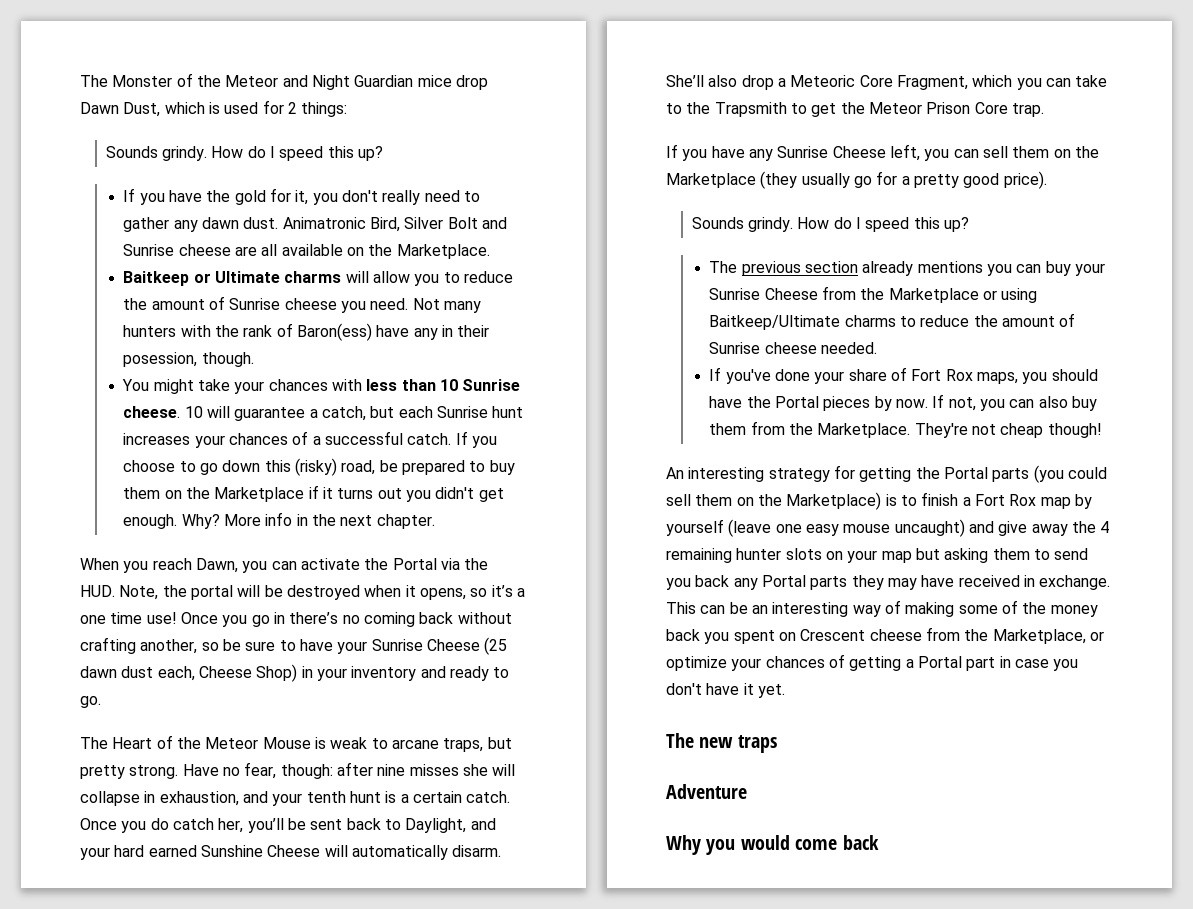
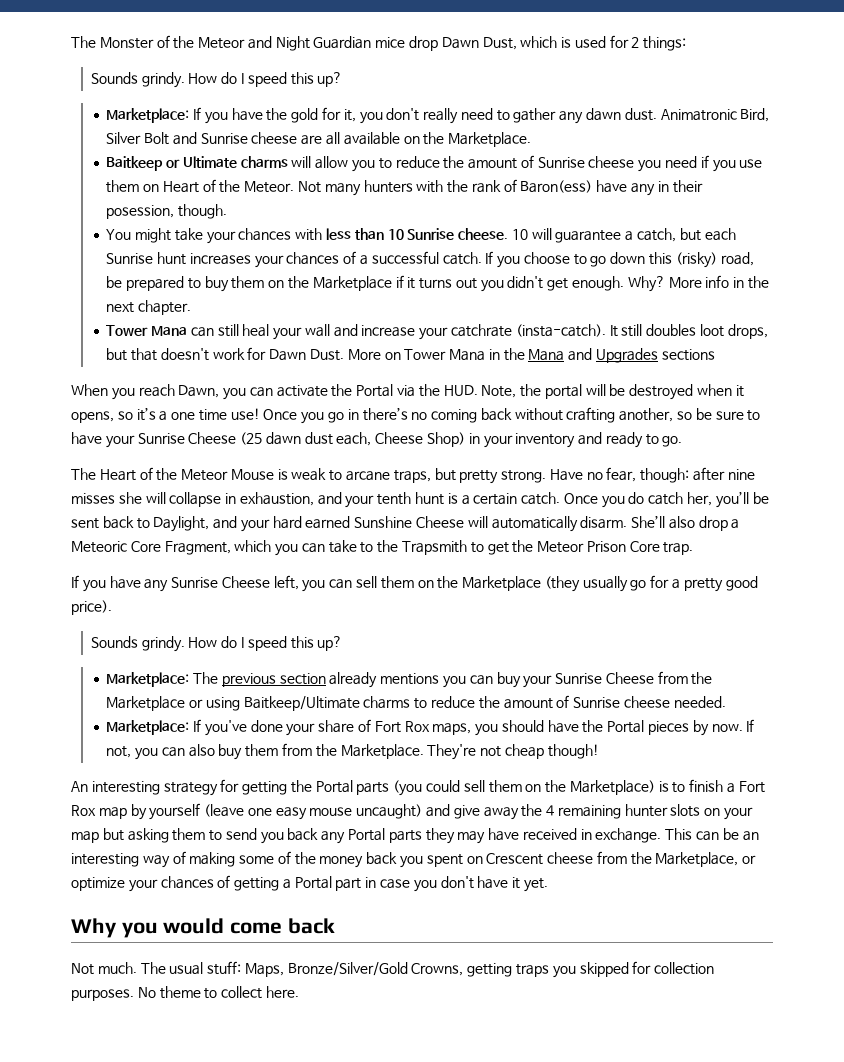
- If you have the gold for it, you don't really need to gather any dawn dust.
+ Marketplace: If you have the gold for it, you don't really need to gather any dawn dust.
- Baitkeep or Ultimate charms will allow you to reduce the amount of Sunrise cheese you need.
+ Baitkeep or Ultimate charms will allow you to reduce the amount of Sunrise cheese you need if you use them on Heart of the Meteor.
+ Tower Mana can still heal your wall and increase your catchrate (insta-catch). It still doubles loot drops, but that doesn't work for Dawn Dust. More on Tower Mana in the Mana and Upgrades sections
- The previous section already mentions you can buy your Sunrise Cheese from the Marketplace or using Baitkeep/Ultimate charms to reduce the amount of Sunrise cheese needed.
+ Marketplace: The previous section already mentions you can buy your Sunrise Cheese from the Marketplace or using Baitkeep/Ultimate charms to reduce the amount of Sunrise cheese needed.
- If you've done your share of Fort Rox maps, you should have the Portal pieces by now.
+ Marketplace: If you've done your share of Fort Rox maps, you should have the Portal pieces by now.
- The new traps
- Adventure
+ Not much. The usual stuff: Maps, Bronze/Silver/Gold Crowns, getting traps you skipped for collection purposes. No theme to collect here.

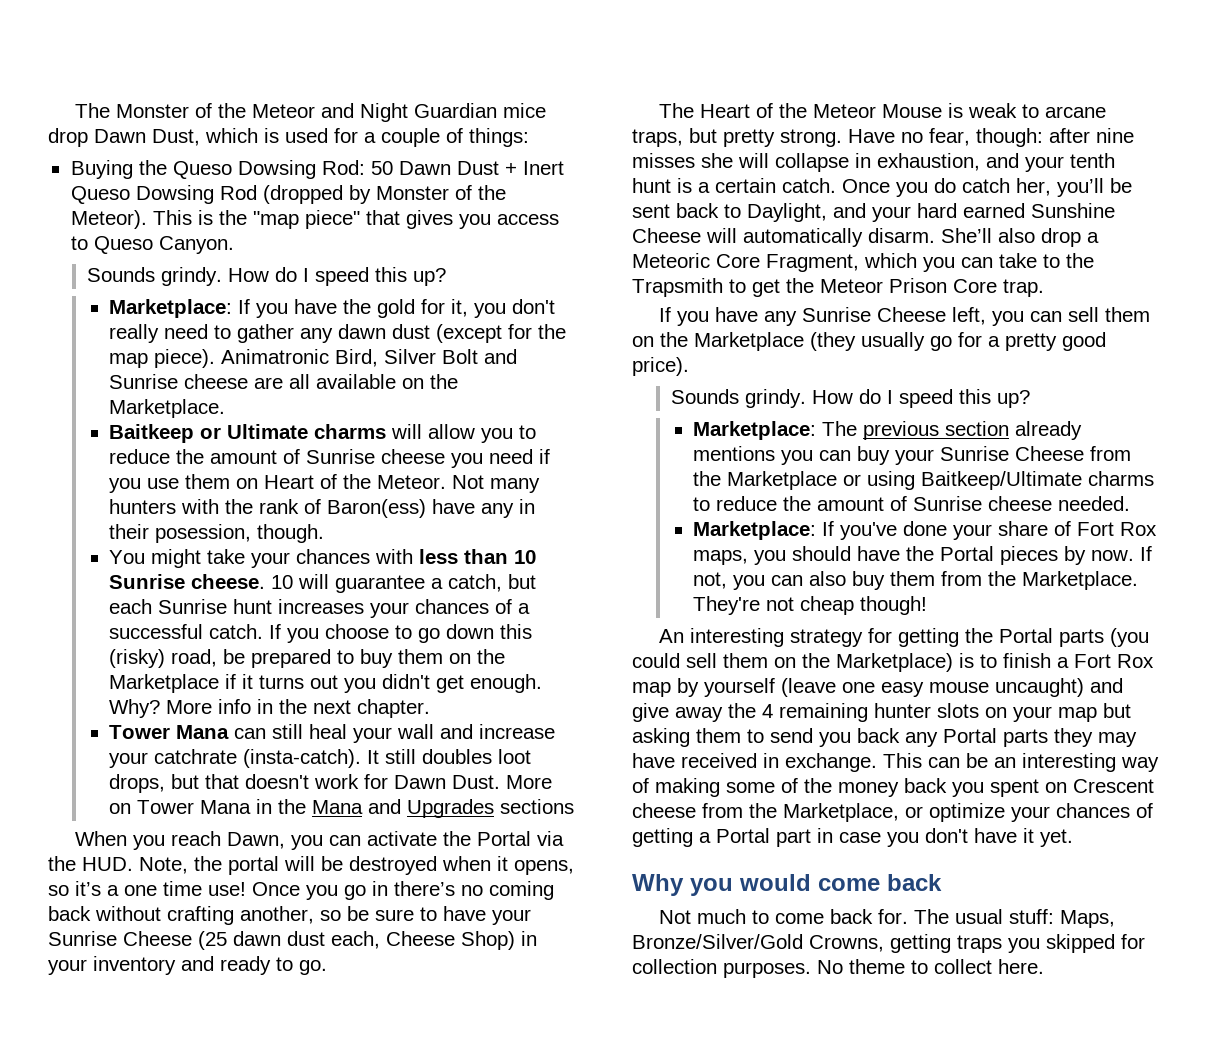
- The Monster of the Meteor and Night Guardian mice drop Dawn Dust, which is used for 2 things:
+ The Monster of the Meteor and Night Guardian mice drop Dawn Dust, which is used for a couple of things:
+ Buying the Queso Dowsing Rod: 50 Dawn Dust + Inert Queso Dowsing Rod (dropped by Monster of the Meteor). This is the "map piece" that gives you access to Queso Canyon.
- Marketplace: If you have the gold for it, you don't really need to gather any dawn dust.
+ Marketplace: If you have the gold for it, you don't really need to gather any dawn dust (except for the map piece).
- Not much.
+ Not much to come back for.

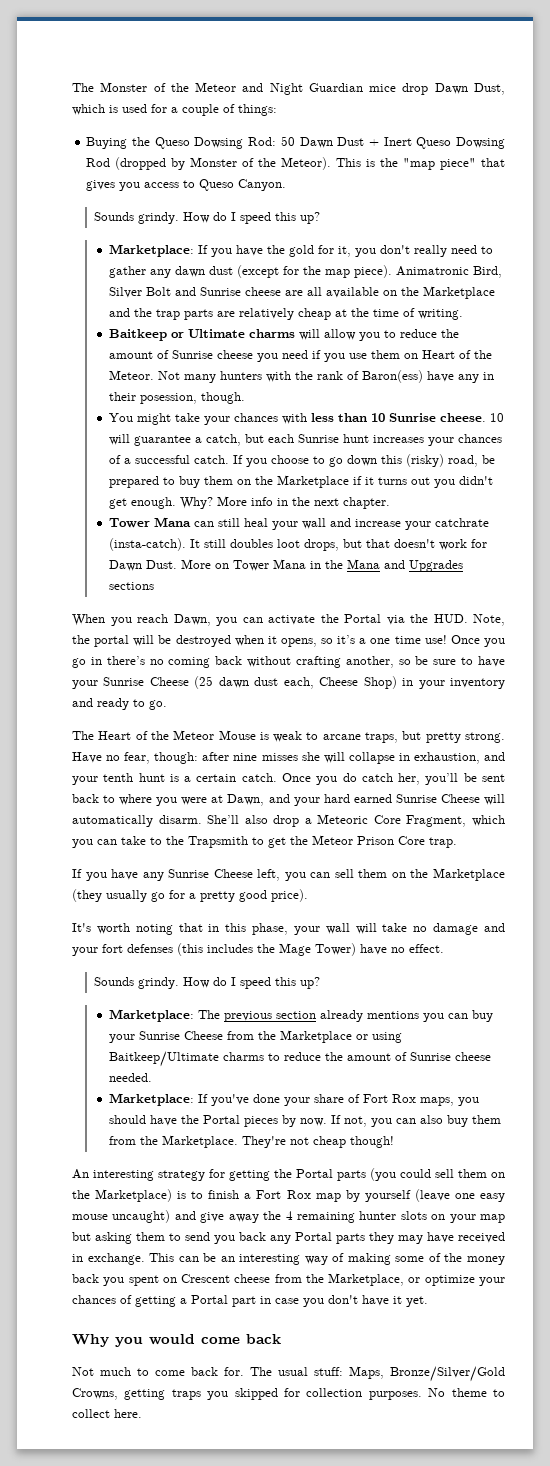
- Animatronic Bird, Silver Bolt and Sunrise cheese are all available on the Marketplace.
+ Animatronic Bird, Silver Bolt and Sunrise cheese are all available on the Marketplace and the trap parts are relatively cheap at the time of writing.
- Once you do catch her, you’ll be sent back to Daylight, and your hard earned Sunshine Cheese will automatically disarm.
+ Once you do catch her, you’ll be sent back to where you were at Dawn, and your hard earned Sunrise Cheese will automatically disarm.
+ It's worth noting that in this phase, your wall will take no damage and your fort defenses (this includes the Mage Tower) have no effect.

